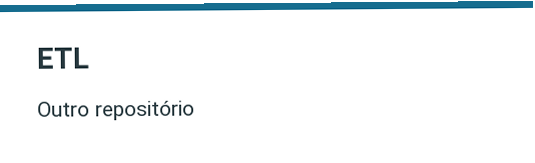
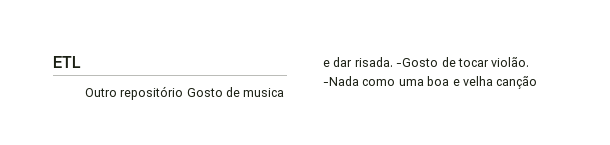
- Outro repositório
+ Outro repositório Gosto de musica e dar risada. -Gosto de tocar violão. -Nada como uma boa e velha canção

